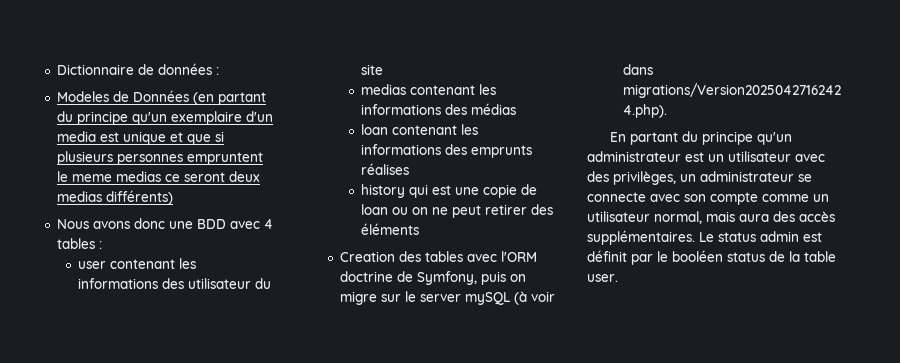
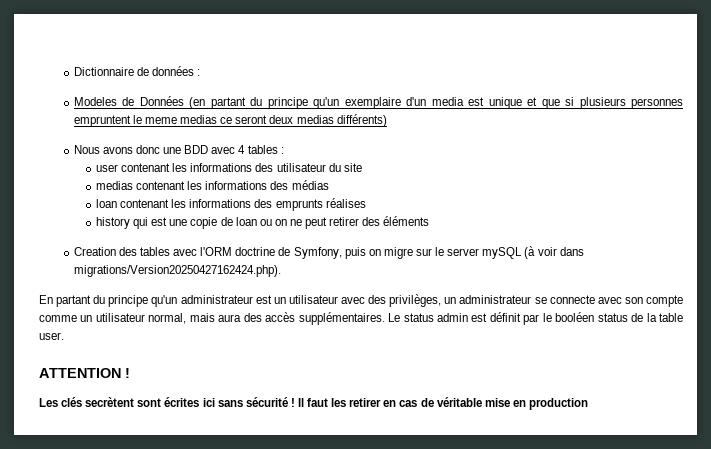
+ ATTENTION !
+ Les clés secrètent sont écrites ici sans sécurité ! Il faut les retirer en cas de véritable mise en production

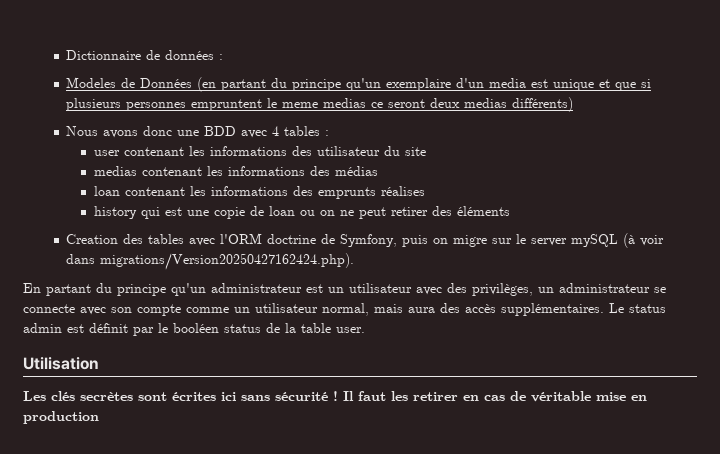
- ATTENTION !
+ Utilisation
- Les clés secrètent sont écrites ici sans sécurité !
+ Les clés secrètes sont écrites ici sans sécurité !

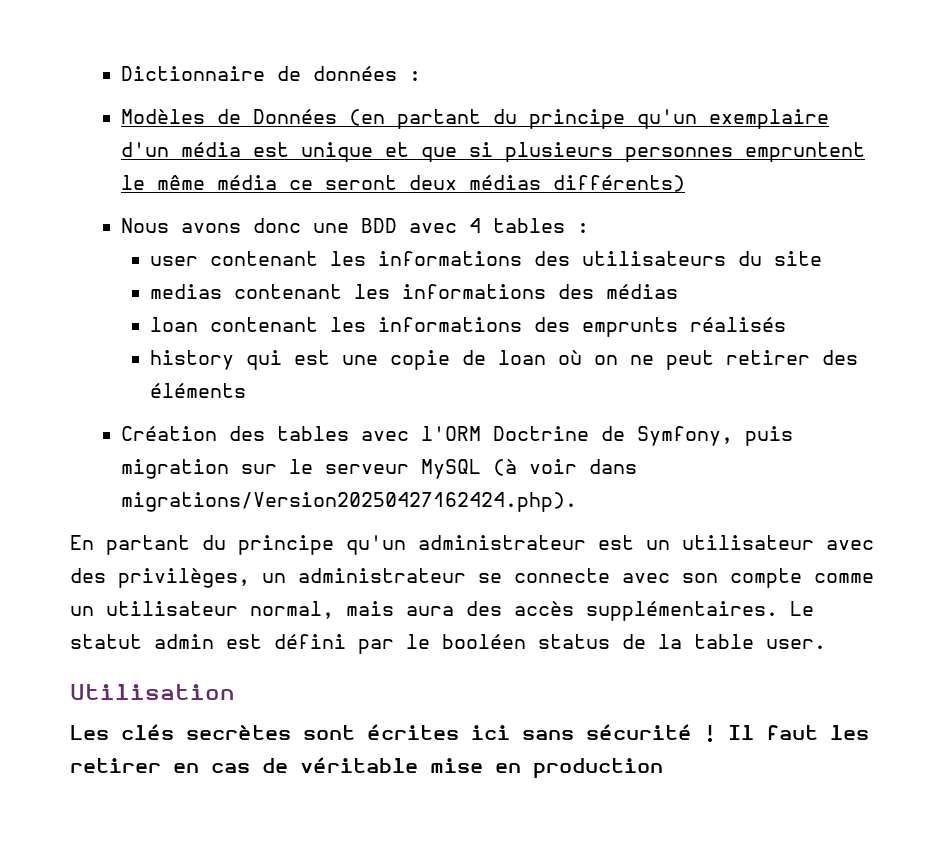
- Modeles de Données (en partant du principe qu'un exemplaire d'un media est unique et que si plusieurs personnes empruntent le meme medias ce seront deux medias différents)
+ Modèles de Données (en partant du principe qu'un exemplaire d'un média est unique et que si plusieurs personnes empruntent le même média ce seront deux médias différents)
- user contenant les informations des utilisateur du site
+ user contenant les informations des utilisateurs du site
- loan contenant les informations des emprunts réalises
+ loan contenant les informations des emprunts réalisés
- history qui est une copie de loan ou on ne peut retirer des éléments
+ history qui est une copie de loan où on ne peut retirer des éléments
- Creation des tables avec l'ORM doctrine de Symfony, puis on migre sur le server mySQL (à voir dans migrations/Version20250427162424.php).
+ Création des tables avec l'ORM Doctrine de Symfony, puis migration sur le serveur MySQL (à voir dans migrations/Version20250427162424.php).
- Le status admin est définit par le booléen status de la table user.
+ Le statut admin est défini par le booléen status de la table user.

